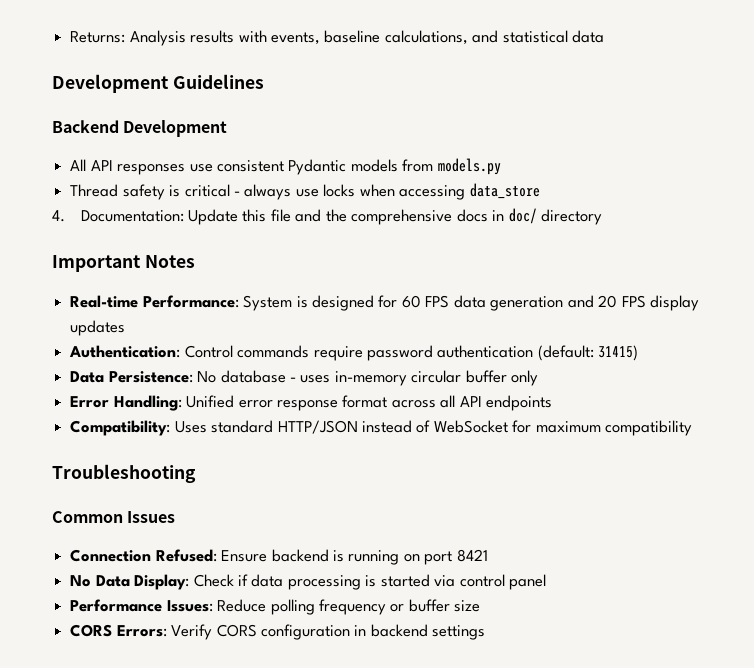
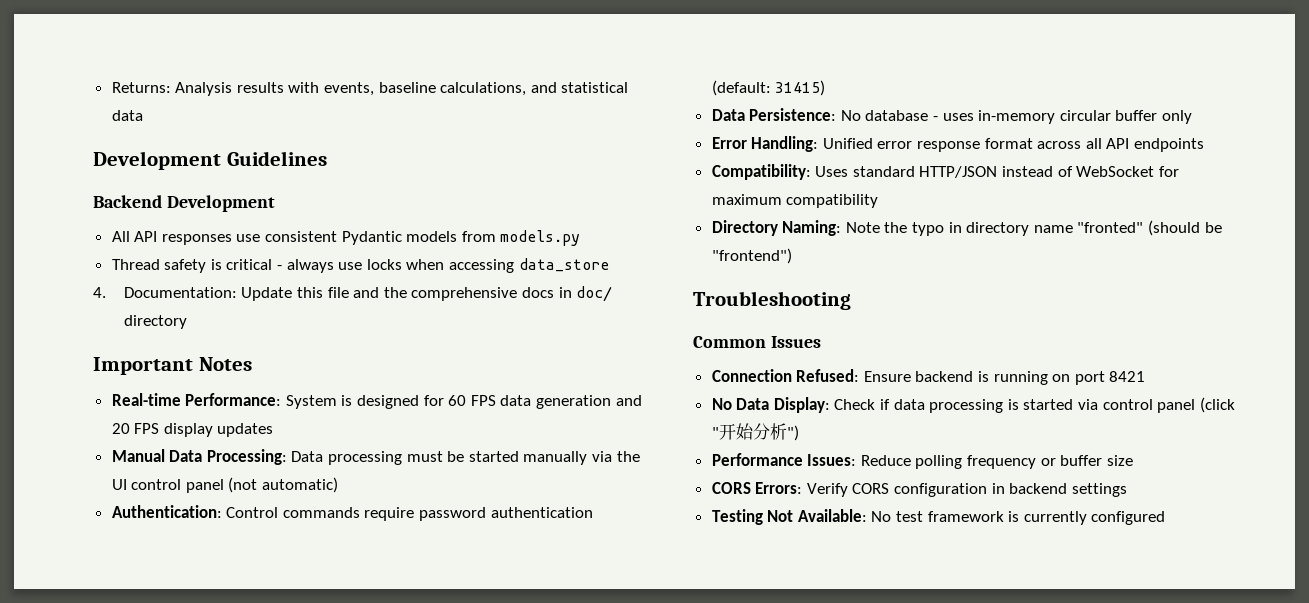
+ Manual Data Processing: Data processing must be started manually via the UI control panel (not automatic)
+ Directory Naming: Note the typo in directory name "fronted" (should be "frontend")
- No Data Display: Check if data processing is started via control panel
+ No Data Display: Check if data processing is started via control panel (click "开始分析")
+ Testing Not Available: No test framework is currently configured

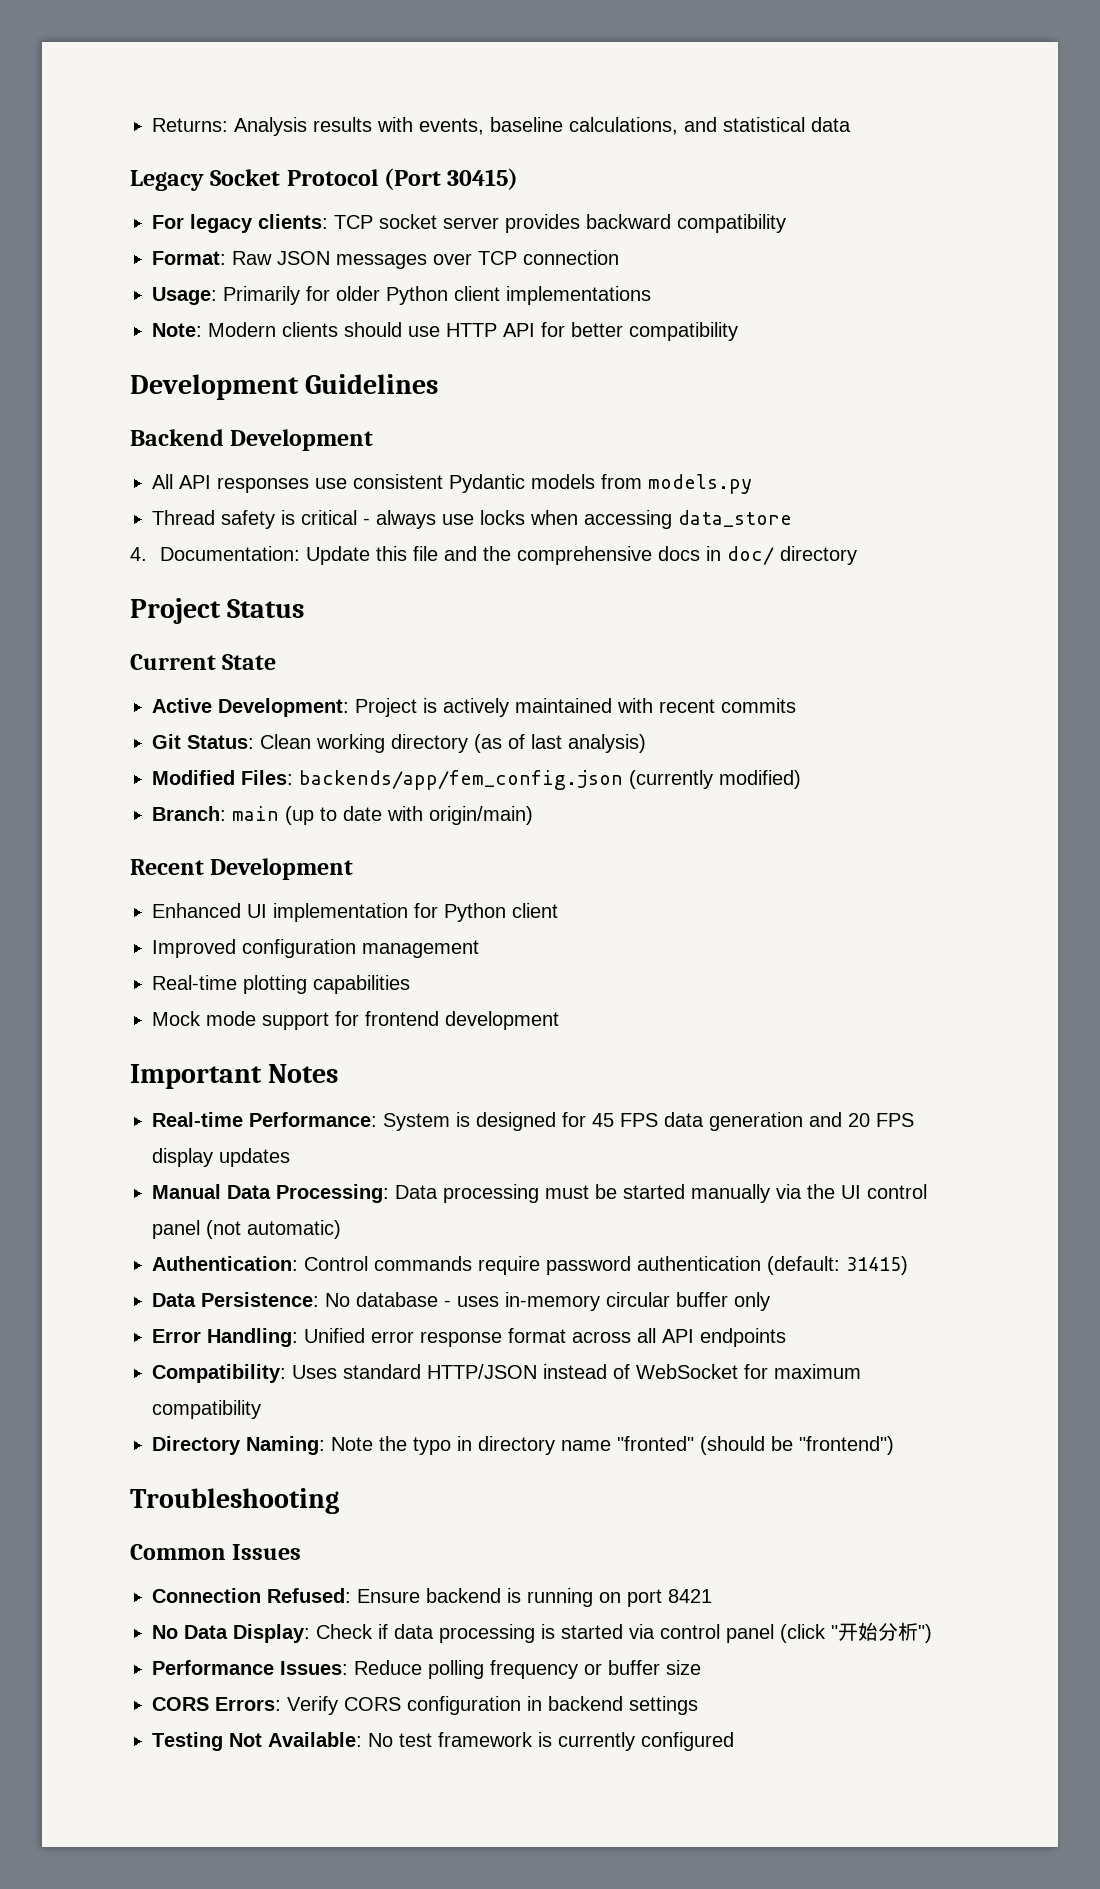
+ Legacy Socket Protocol (Port 30415)
+ For legacy clients: TCP socket server provides backward compatibility
+ Format: Raw JSON messages over TCP connection
+ Usage: Primarily for older Python client implementations
+ Note: Modern clients should use HTTP API for better compatibility
+ Project Status
+ Current State
+ Active Development: Project is actively maintained with recent commits
+ Git Status: Clean working directory (as of last analysis)
+ Modified Files: backends/app/fem_config.json (currently modified)
+ Branch: main (up to date with origin/main)
+ Recent Development
+ Enhanced UI implementation for Python client
+ Improved configuration management
+ Real-time plotting capabilities
+ Mock mode support for frontend development
- Real-time Performance: System is designed for 60 FPS data generation and 20 FPS display updates
+ Real-time Performance: System is designed for 45 FPS data generation and 20 FPS display updates

